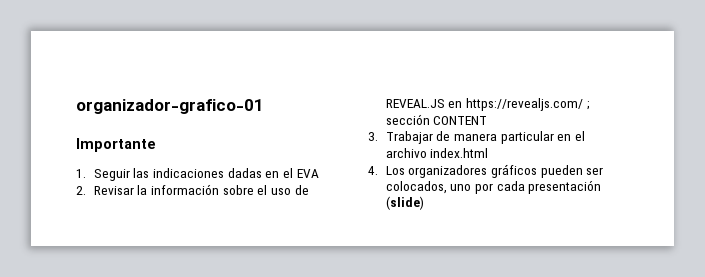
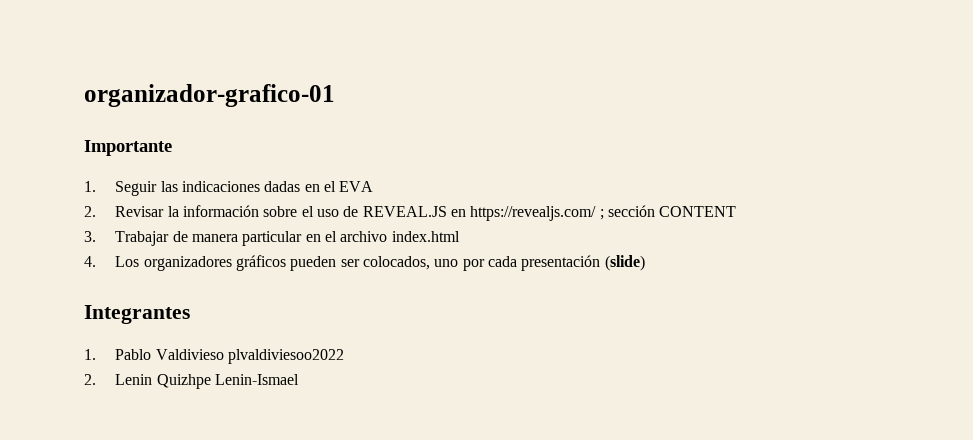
+ Integrantes
+ 1. Pablo Valdivieso plvaldiviesoo2022
+ 2. Lenin Quizhpe Lenin-Ismael

